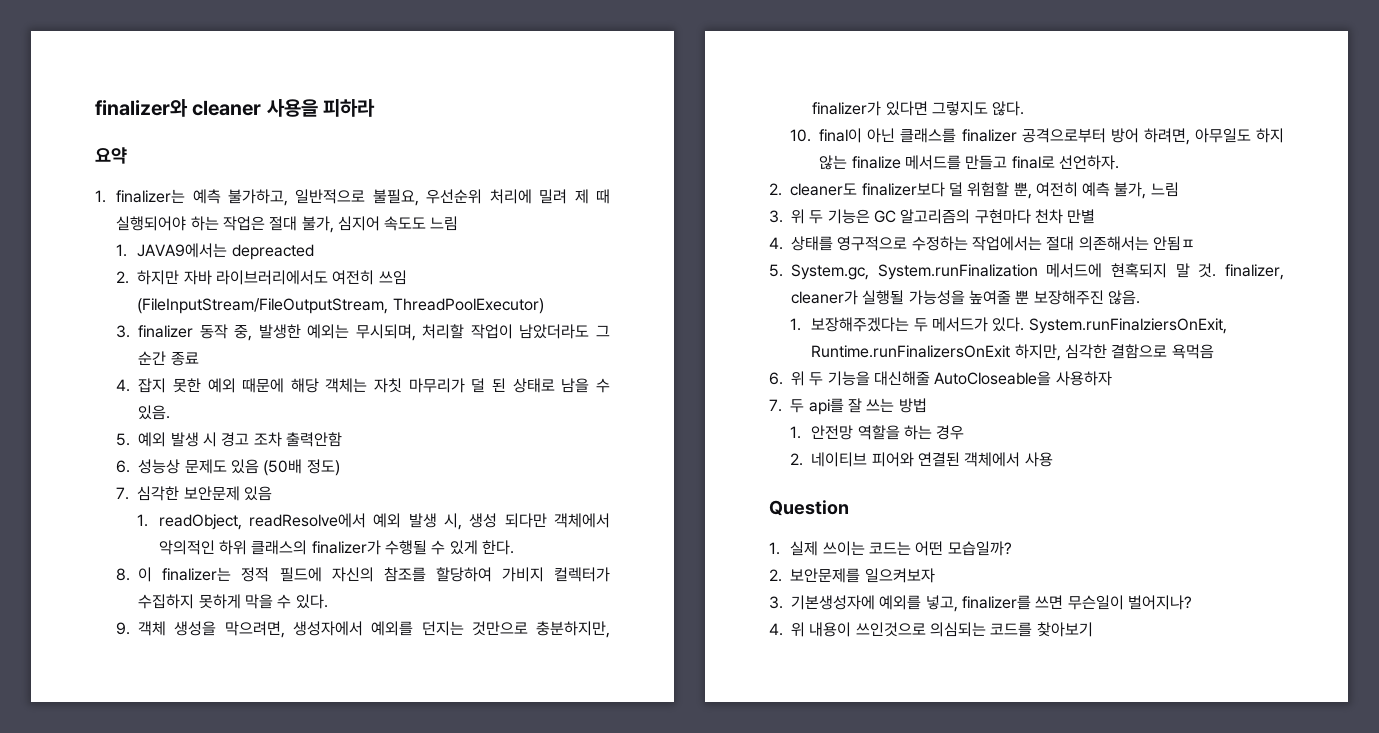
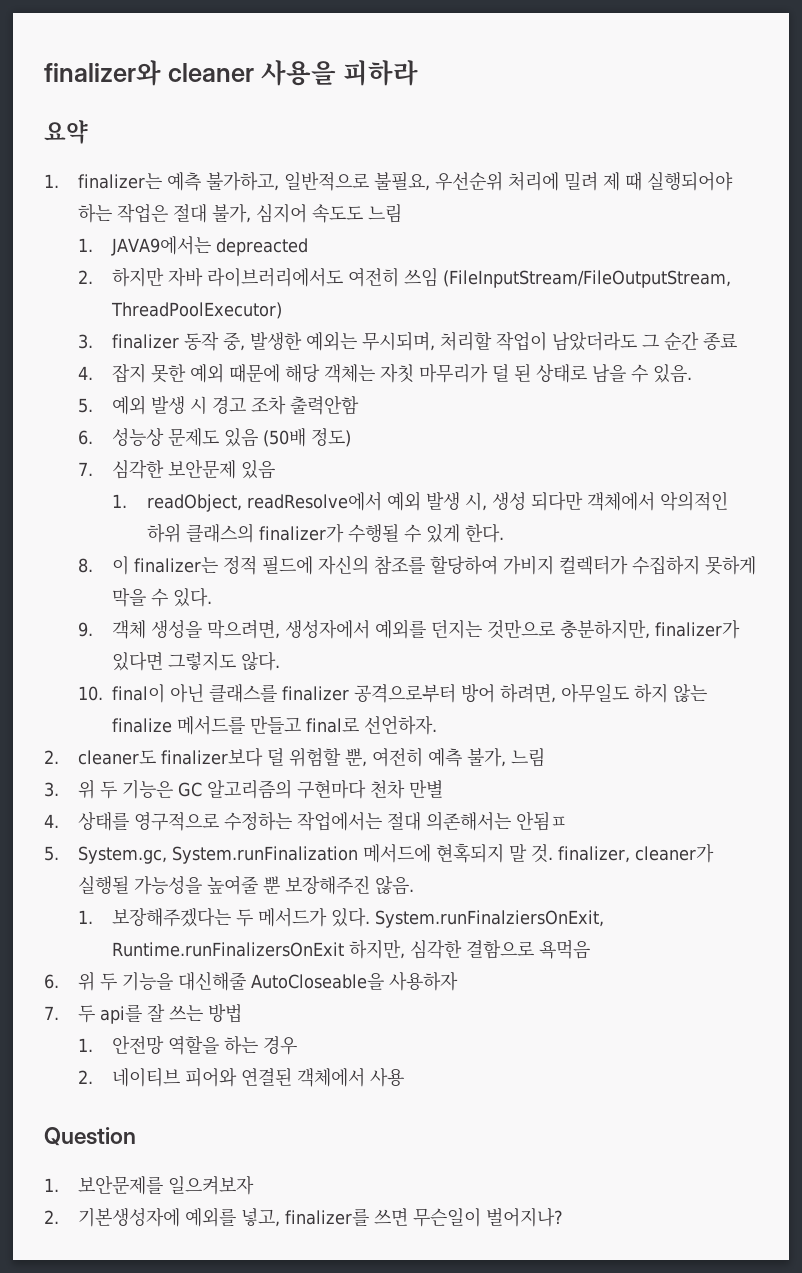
- 1. 실제 쓰이는 코드는 어떤 모습일까?
- 2. 보안문제를 일으켜보자
+ 1. 보안문제를 일으켜보자
- 3. 기본생성자에 예외를 넣고, finalizer를 쓰면 무슨일이 벌어지나?
+ 2. 기본생성자에 예외를 넣고, finalizer를 쓰면 무슨일이 벌어지나?
- 4. 위 내용이 쓰인것으로 의심되는 코드를 찾아보기

